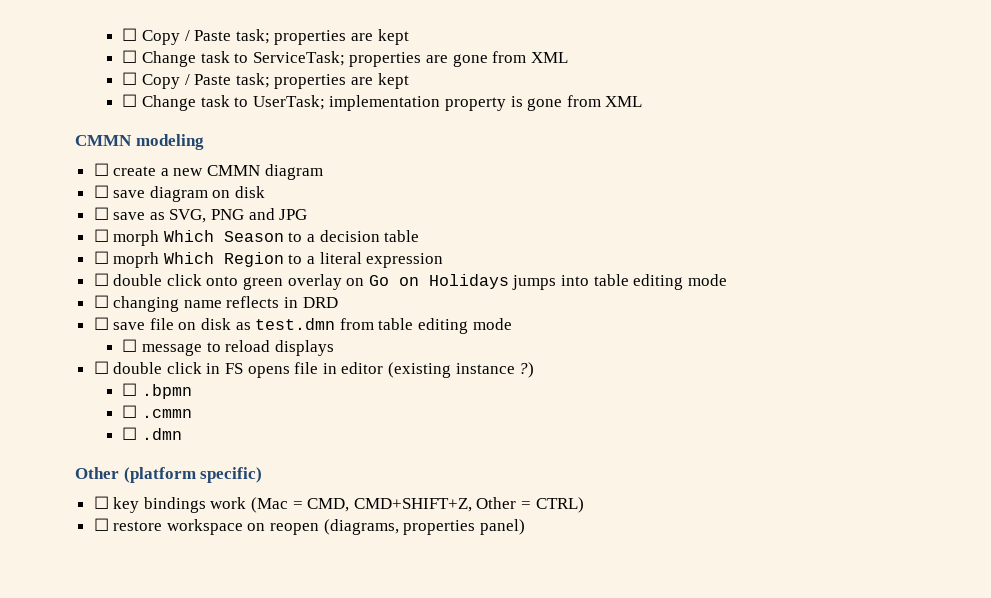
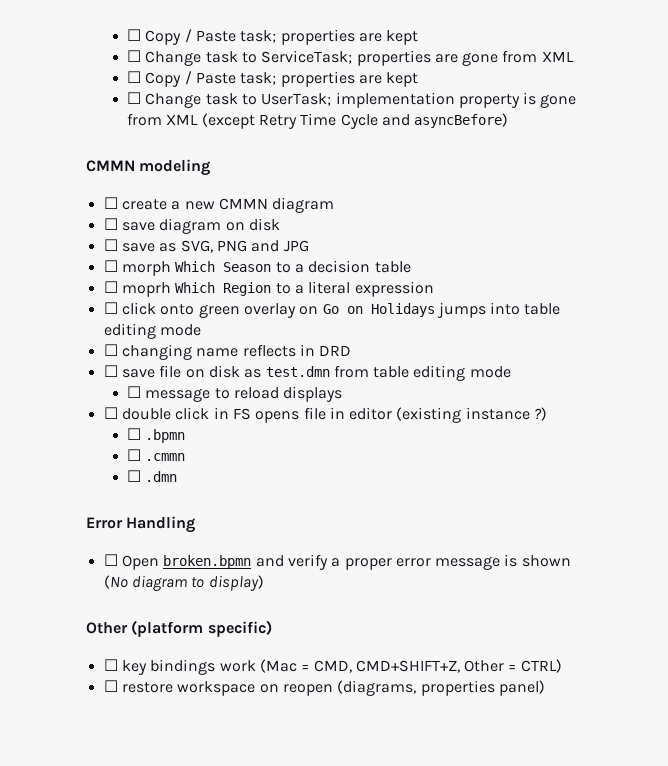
- ☐ Change task to UserTask; implementation property is gone from XML
+ ☐ Change task to UserTask; implementation property is gone from XML (except Retry Time Cycle and asyncBefore)
- ☐ double click onto green overlay on Go on Holidays jumps into table editing mode
+ ☐ click onto green overlay on Go on Holidays jumps into table editing mode
+ Error Handling
+ ☐ Open broken.bpmn and verify a proper error message is shown (No diagram to display)

